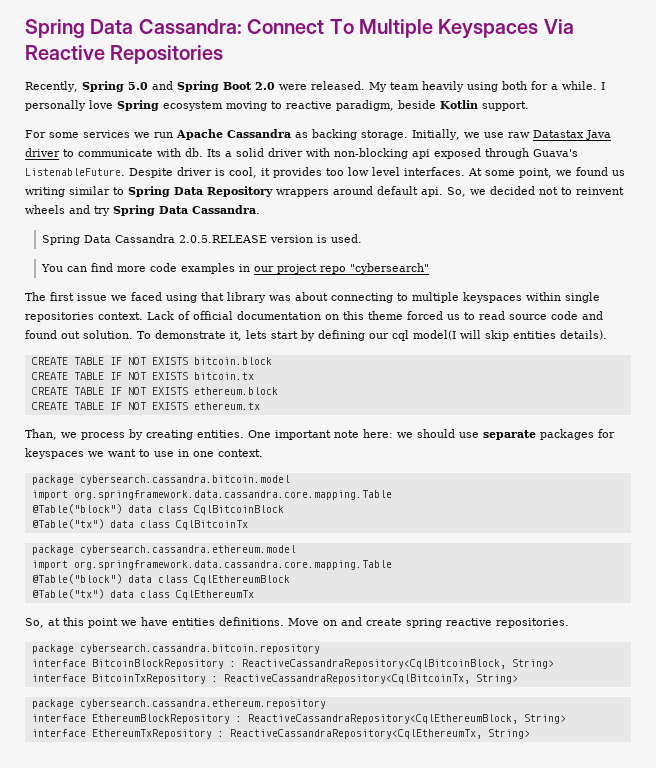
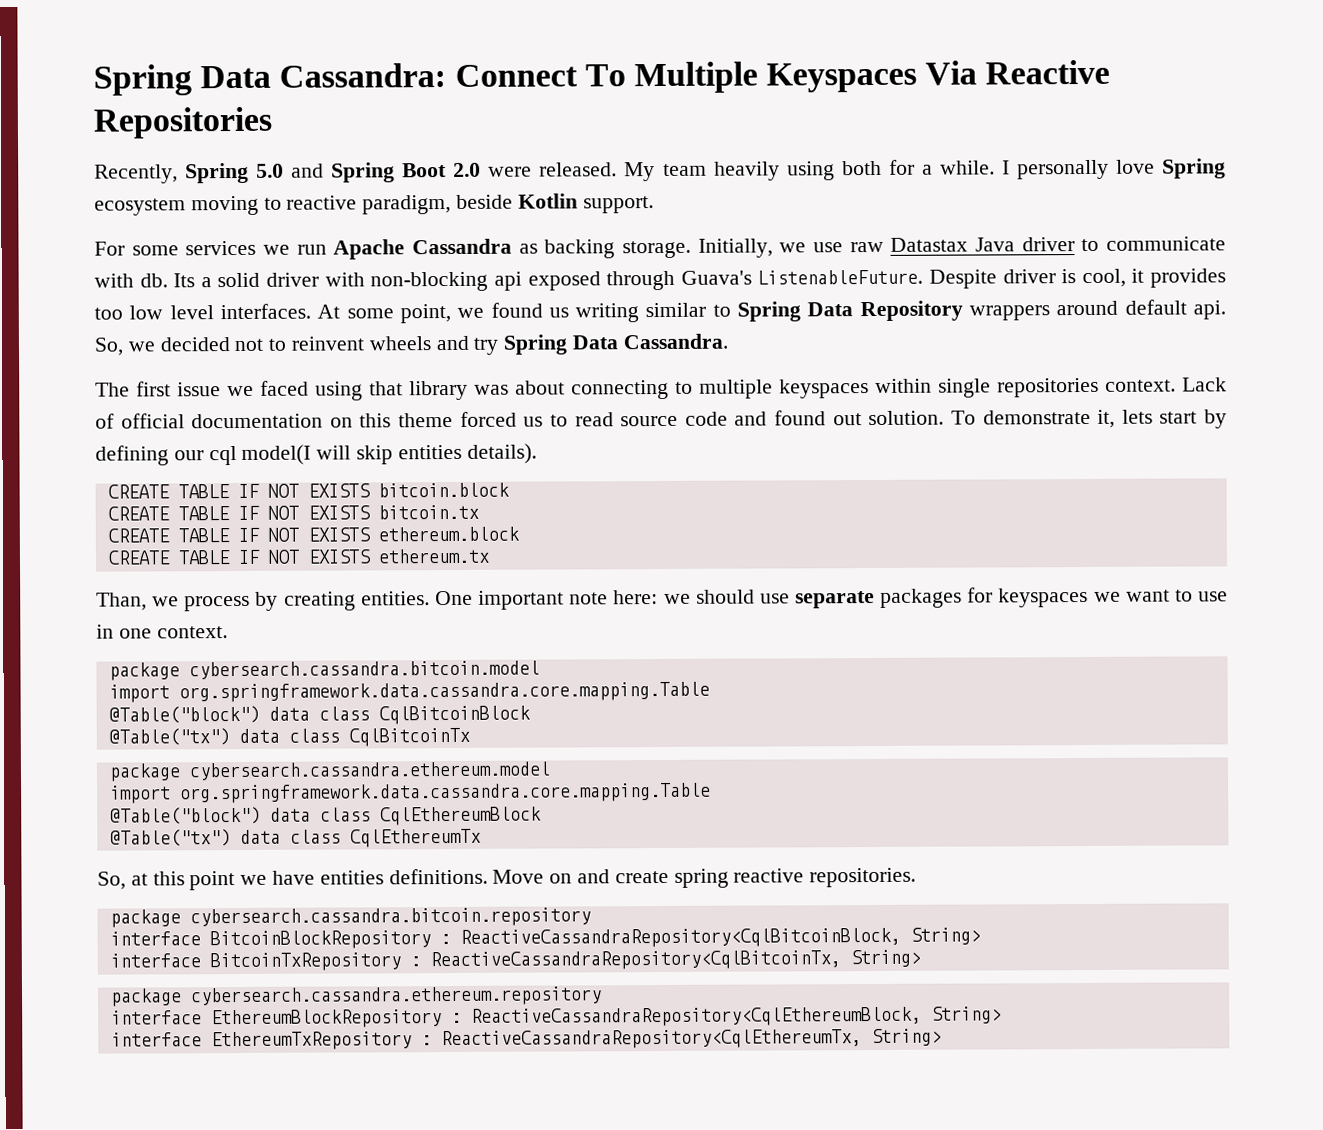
- Spring Data Cassandra 2.0.5.RELEASE version is used.
- You can find more code examples in our project repo "cybersearch"

